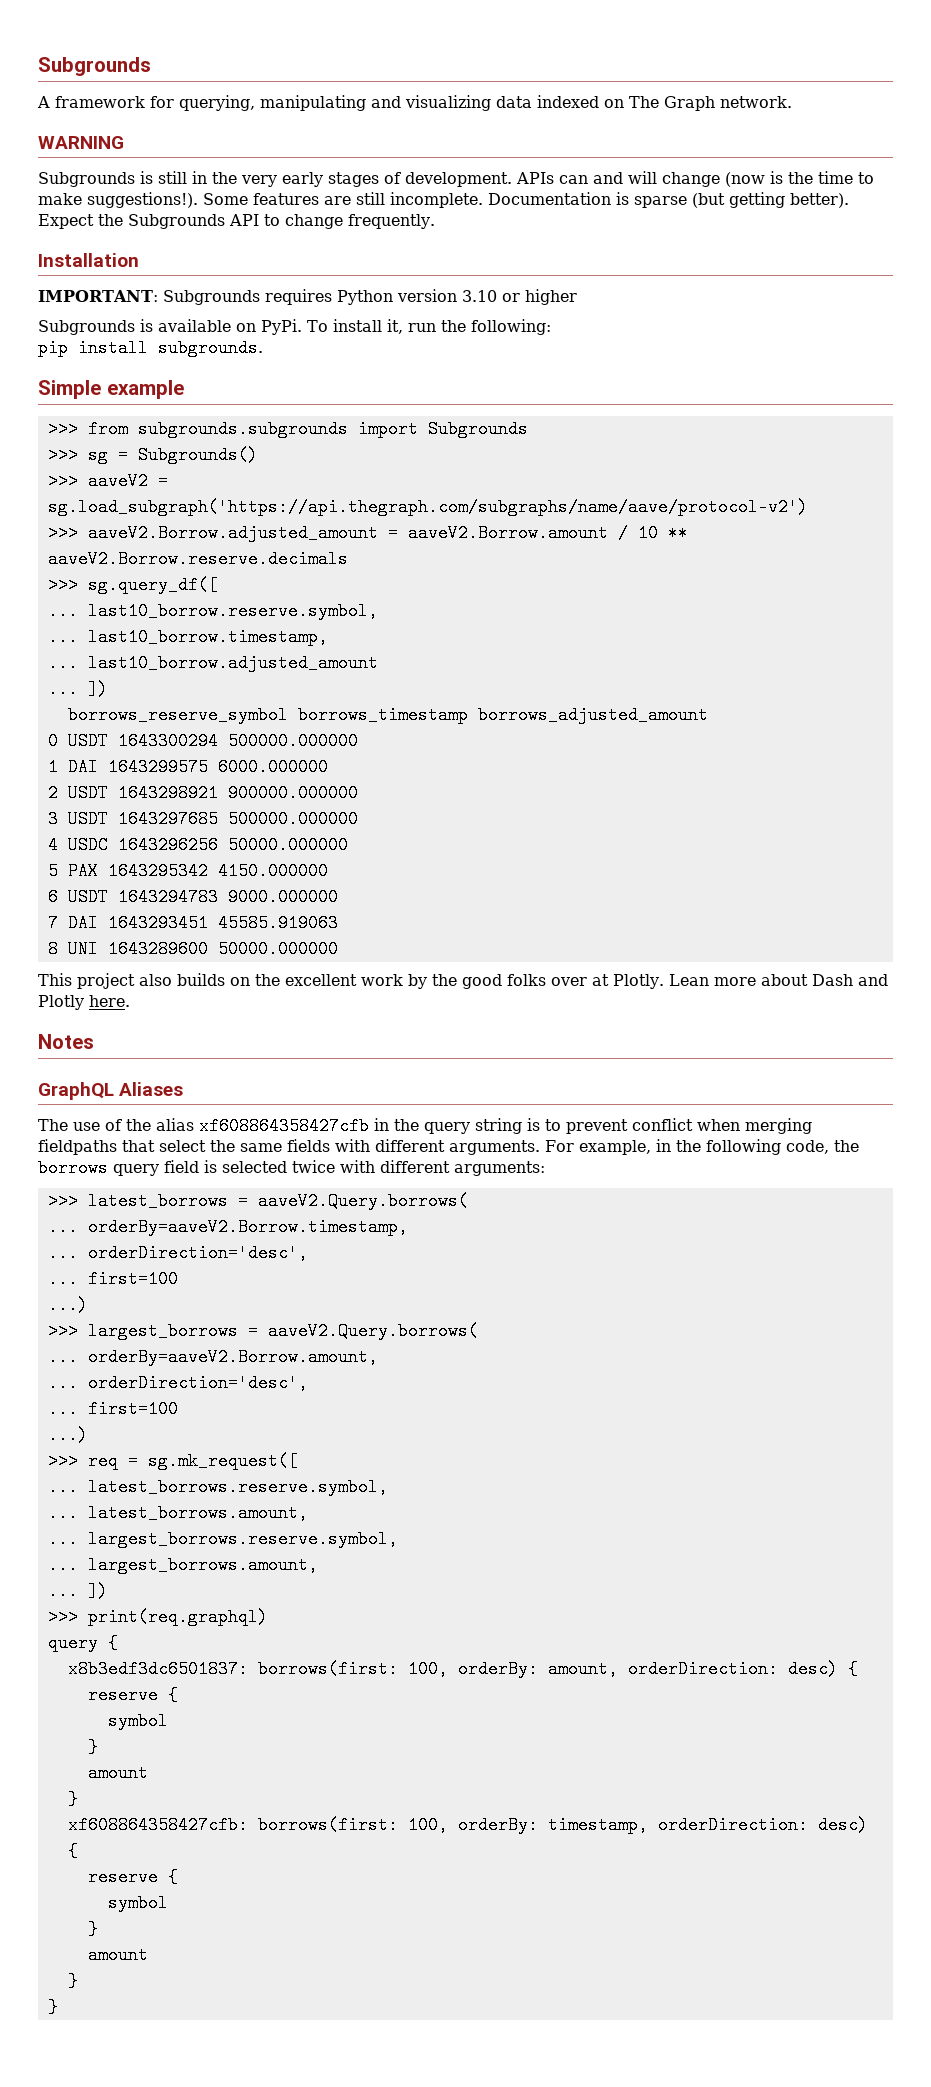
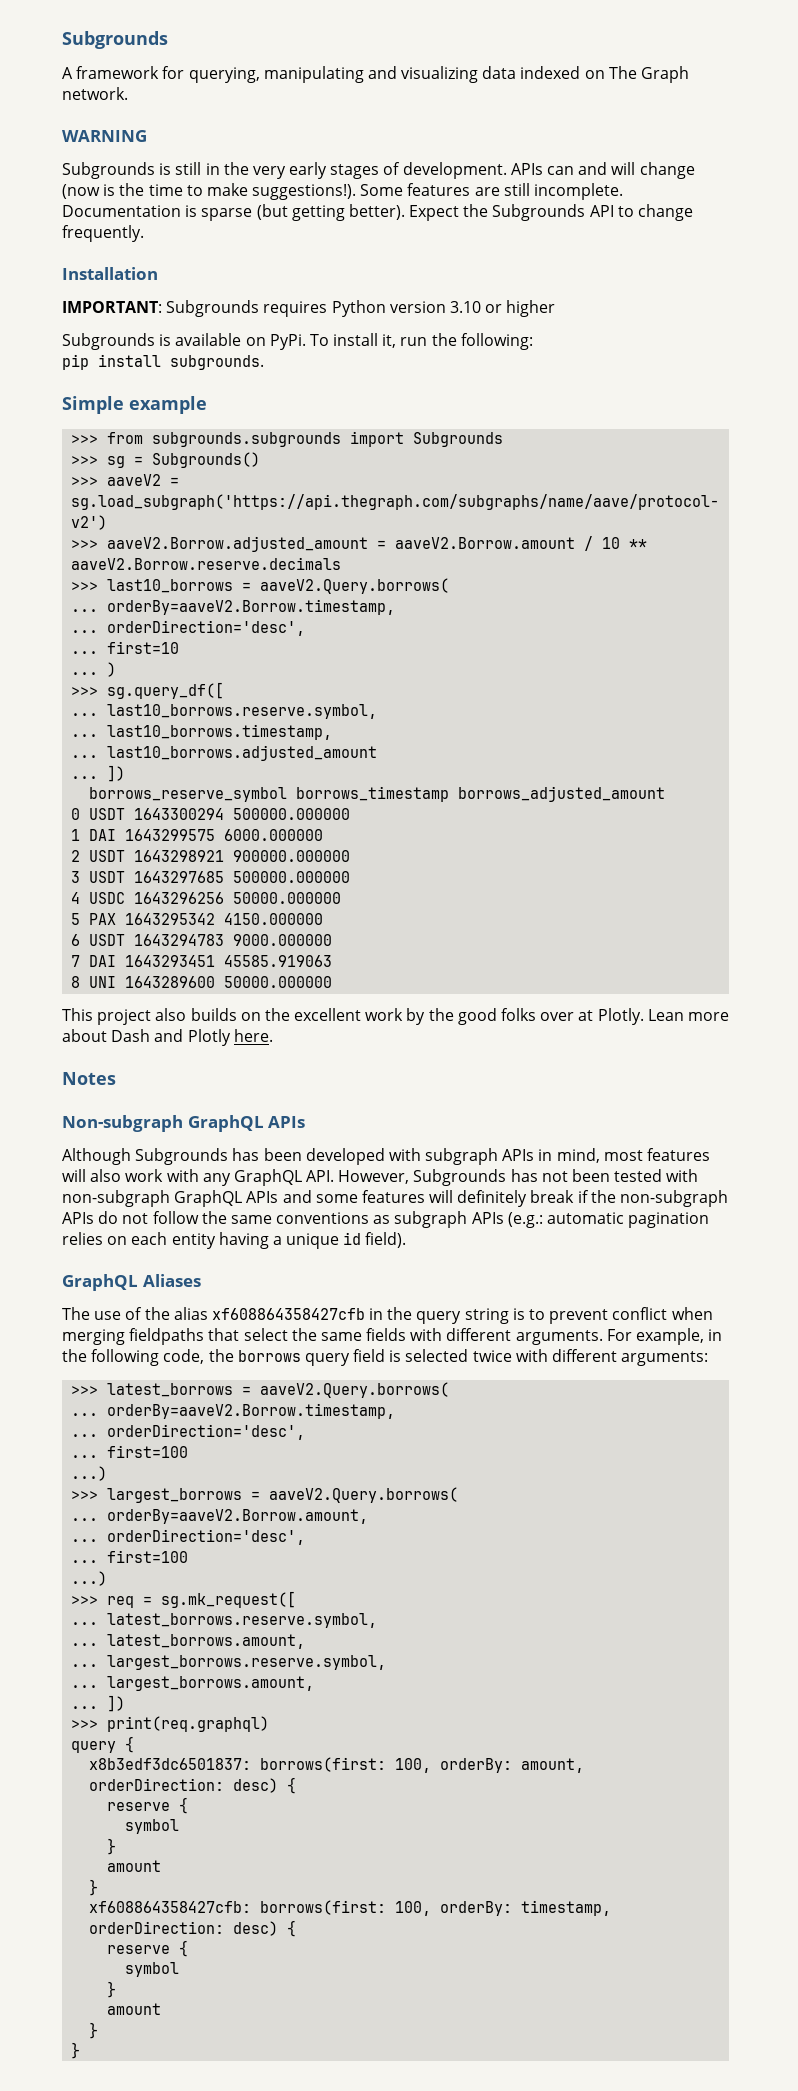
+ >>> last10_borrows = aaveV2.Query.borrows(
+ ... orderBy=aaveV2.Borrow.timestamp,
+ ... orderDirection='desc',
+ ... first=10
+ ... )
- ... last10_borrow.reserve.symbol,
- ... last10_borrow.timestamp,
- ... last10_borrow.adjusted_amount
+ ... last10_borrows.reserve.symbol,
+ ... last10_borrows.timestamp,
+ ... last10_borrows.adjusted_amount
+ Non-subgraph GraphQL APIs
+ Although Subgrounds has been developed with subgraph APIs in mind, most features will also work with any GraphQL API. However, Subgrounds has not been tested with non-subgraph GraphQL APIs and some features will definitely break if the non-subgraph APIs do not follow the same conventions as subgraph APIs (e.g.: automatic pagination relies on each entity having a unique id field).

